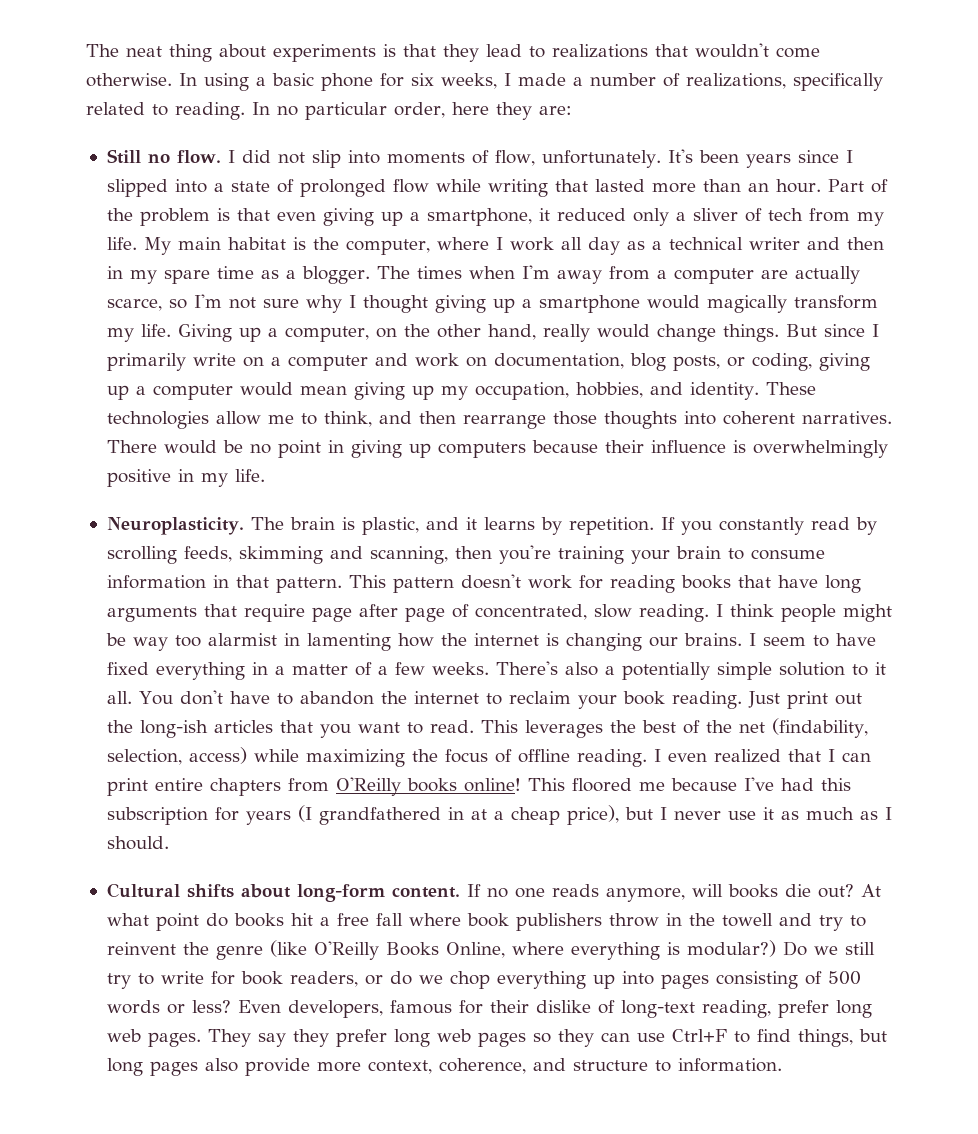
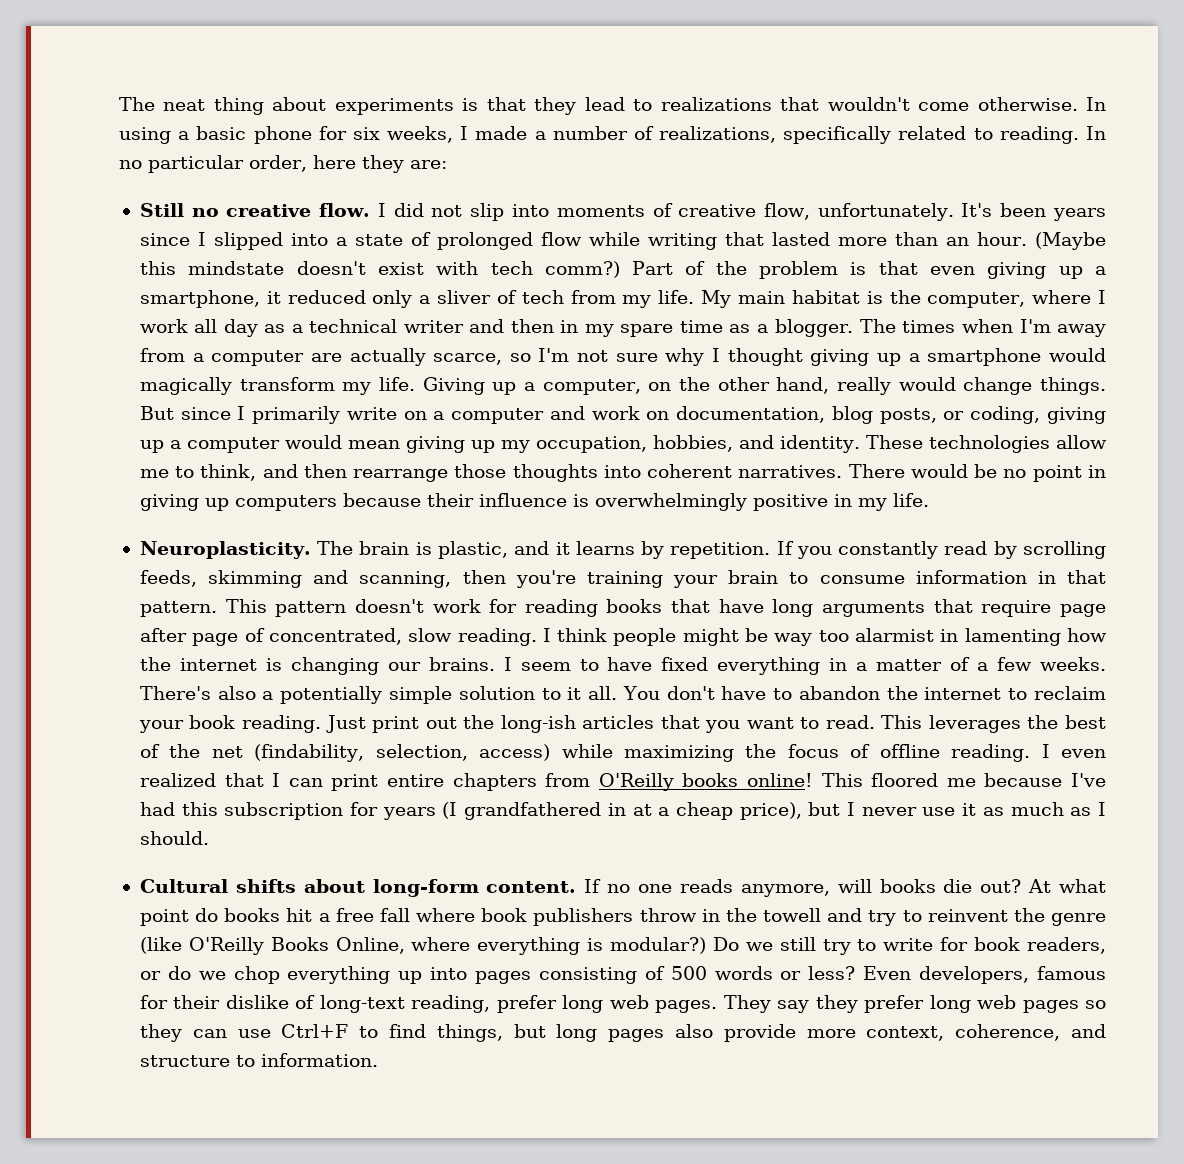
- Still no flow.
+ Still no creative flow.
- I did not slip into moments of flow, unfortunately.
+ I did not slip into moments of creative flow, unfortunately.
+ (Maybe this mindstate doesn't exist with tech comm?)

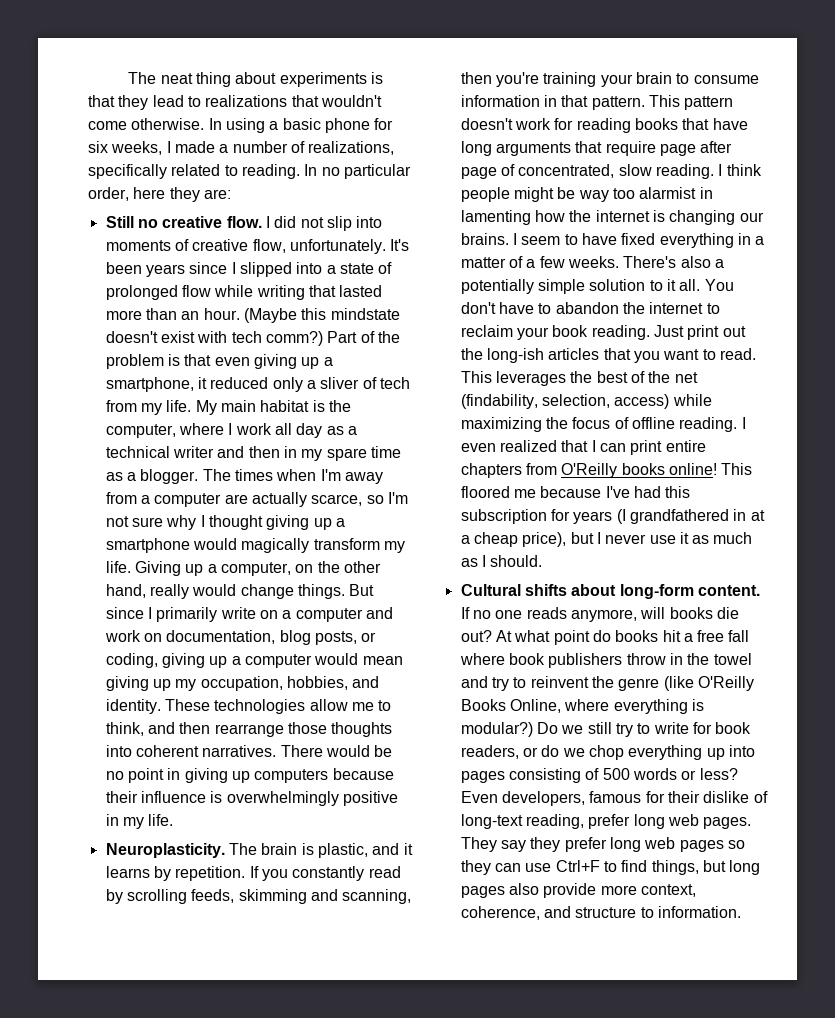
- At what point do books hit a free fall where book publishers throw in the towell and try to reinvent the genre (like O'Reilly Books Online, where everything is modular?)
+ At what point do books hit a free fall where book publishers throw in the towel and try to reinvent the genre (like O'Reilly Books Online, where everything is modular?)

